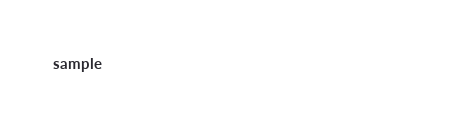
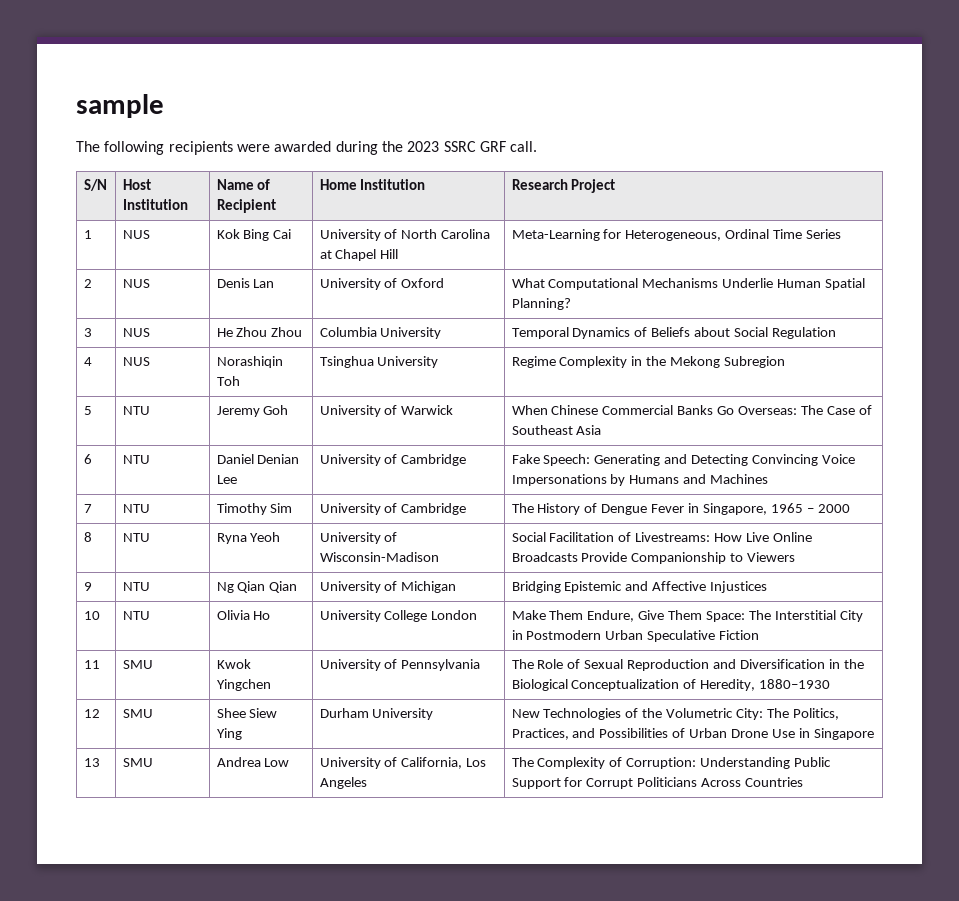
+ The following recipients were awarded during the 2023 SSRC GRF call.
+ S/N | Host Institution | Name of Recipient | Home Institution | Research Project
+ 1 | NUS | Kok Bing Cai | University of North Carolina at Chapel Hill | Meta-Learning for Heterogeneous, Ordinal Time Series
+ 2 | NUS | Denis Lan | University of Oxford | What Computational Mechanisms Underlie Human Spatial Planning?
+ 3 | NUS | He Zhou Zhou | Columbia University | Temporal Dynamics of Beliefs about Social Regulation
+ 4 | NUS | Norashiqin Toh | Tsinghua University | Regime Complexity in the Mekong Subregion
+ 5 | NTU | Jeremy Goh | University of Warwick | When Chinese Commercial Banks Go Overseas: The Case of Southeast Asia
+ 6 | NTU | Daniel Denian Lee | University of Cambridge | Fake Speech: Generating and Detecting Convincing Voice Impersonations by Humans and Machines
+ 7 | NTU | Timothy Sim | University of Cambridge | The History of Dengue Fever in Singapore, 1965 – 2000
+ 8 | NTU | Ryna Yeoh | University of Wisconsin-Madison | Social Facilitation of Livestreams: How Live Online Broadcasts Provide Companionship to Viewers
+ 9 | NTU | Ng Qian Qian | University of Michigan | Bridging Epistemic and Affective Injustices
+ 10 | NTU | Olivia Ho | University College London | Make Them Endure, Give Them Space: The Interstitial City in Postmodern Urban Speculative Fiction
+ 11 | SMU | Kwok Yingchen | University of Pennsylvania | The Role of Sexual Reproduction and Diversification in the Biological Conceptualization of Heredity, 1880–1930
+ 12 | SMU | Shee Siew Ying | Durham University | New Technologies of the Volumetric City: The Politics, Practices, and Possibilities of Urban Drone Use in Singapore
+ 13 | SMU | Andrea Low | University of California, Los Angeles | The Complexity of Corruption: Understanding Public Support for Corrupt Politicians Across Countries

